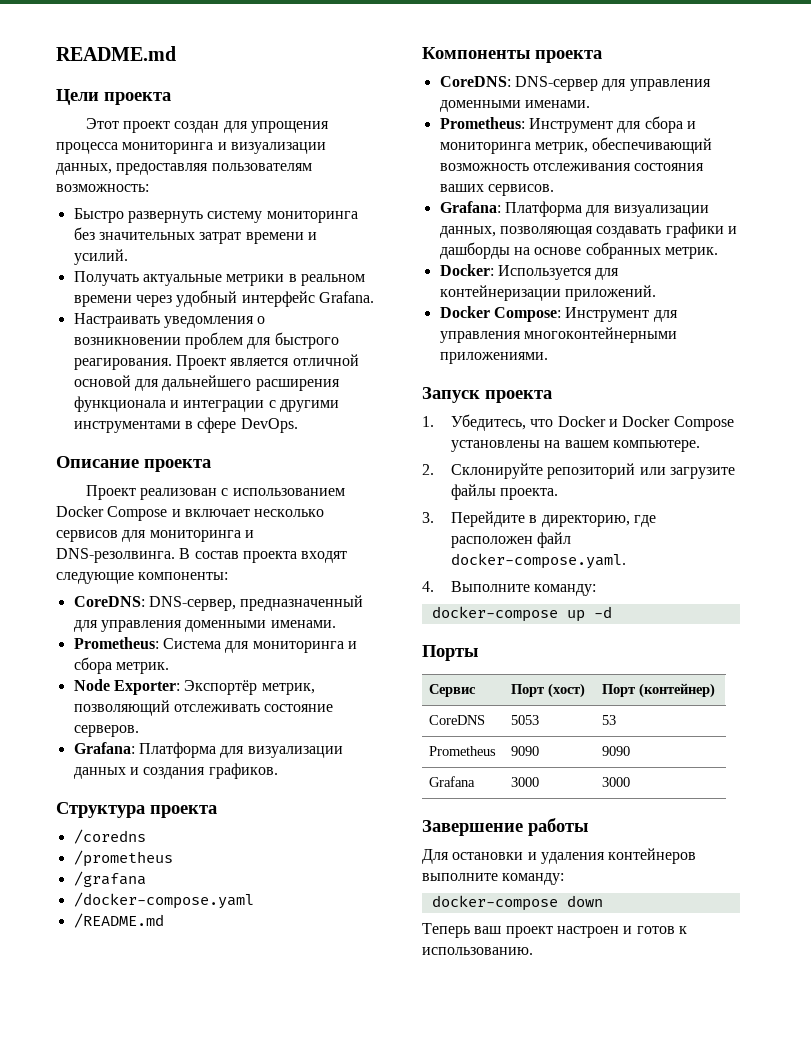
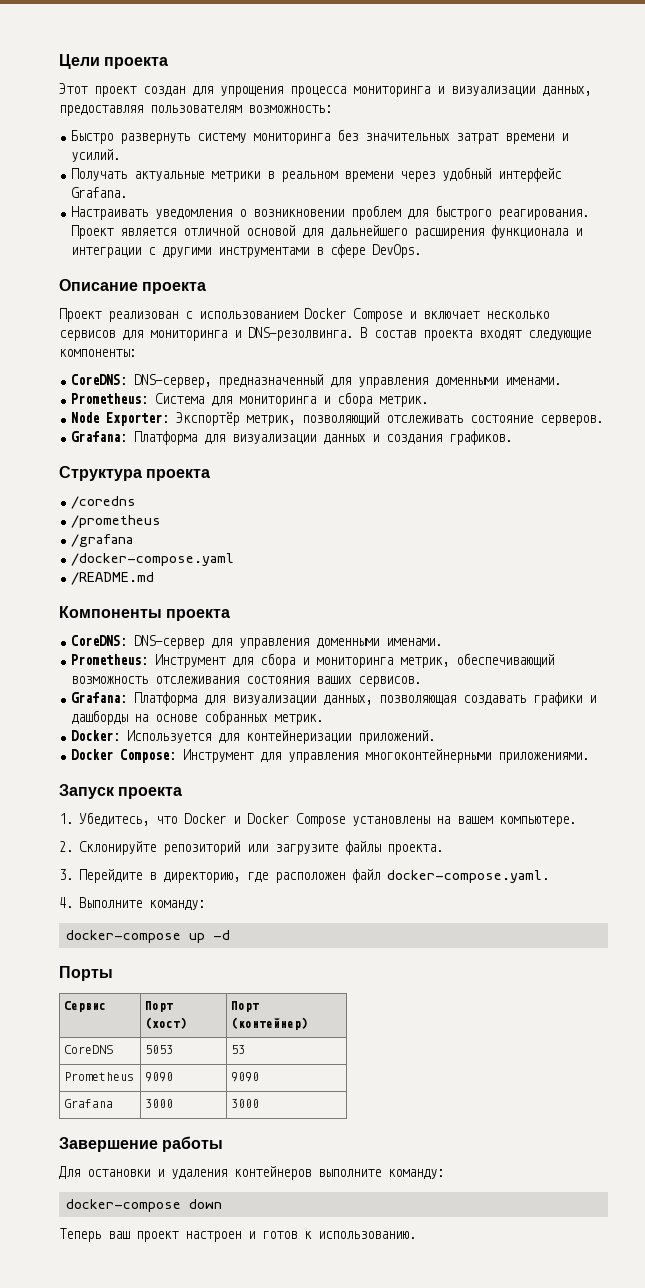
- README.md

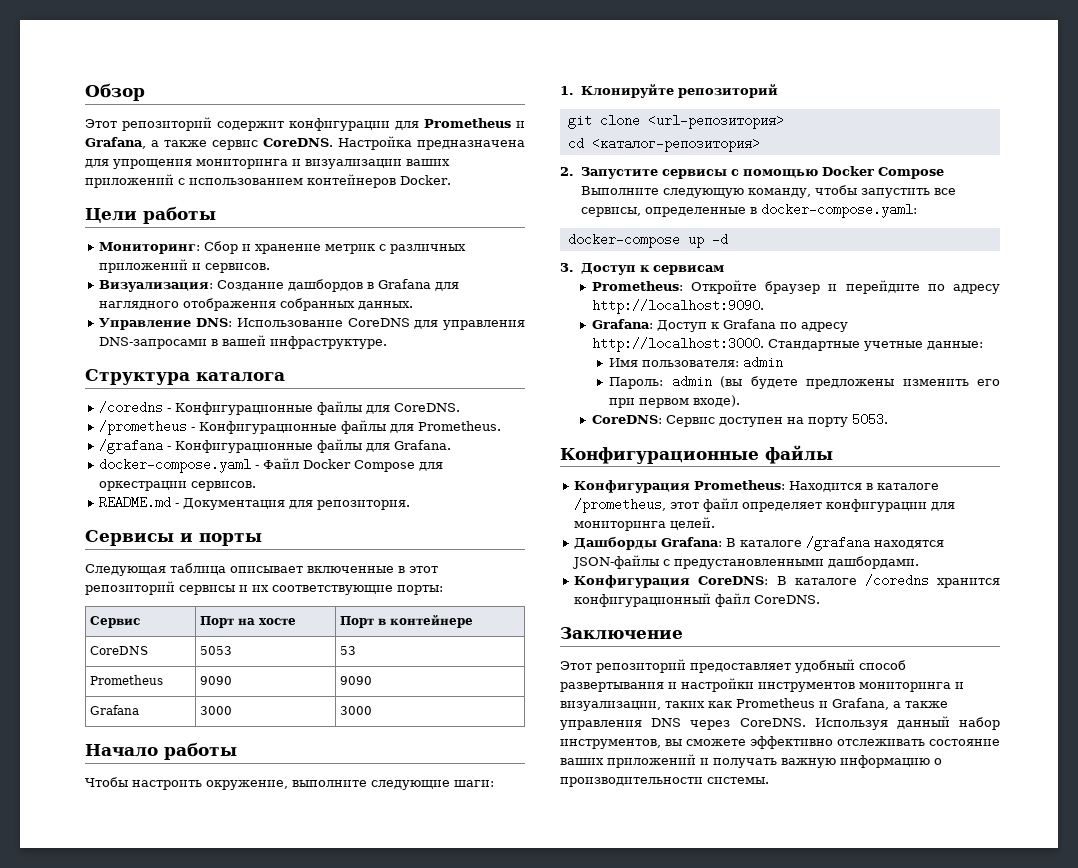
- Цели проекта
- Этот проект создан для упрощения процесса мониторинга и визуализации данных, предоставляя пользователям возможность:
- Быстро развернуть систему мониторинга без значительных затрат времени и усилий.
- Получать актуальные метрики в реальном времени через удобный интерфейс Grafana.
- Настраивать уведомления о возникновении проблем для быстрого реагирования. Проект является отличной основой для дальнейшего расширения функционала и интеграции с другими инструментами в сфере DevOps.
- Описание проекта
- Проект реализован с использованием Docker Compose и включает несколько сервисов для мониторинга и DNS-резолвинга. В состав проекта входят следующие компоненты:
- CoreDNS: DNS-сервер, предназначенный для управления доменными именами.
- Prometheus: Система для мониторинга и сбора метрик.
- Node Exporter: Экспортёр метрик, позволяющий отслеживать состояние серверов.
- Grafana: Платформа для визуализации данных и создания графиков.
- Структура проекта
- /coredns
- /prometheus
- /grafana
- /docker-compose.yaml
- /README.md
- Компоненты проекта
- CoreDNS: DNS-сервер для управления доменными именами.
- Prometheus: Инструмент для сбора и мониторинга метрик, обеспечивающий возможность отслеживания состояния ваших сервисов.
- Grafana: Платформа для визуализации данных, позволяющая создавать графики и дашборды на основе собранных метрик.
- Docker: Используется для контейнеризации приложений.
- Docker Compose: Инструмент для управления многоконтейнерными приложениями.
- Запуск проекта
- 1. Убедитесь, что Docker и Docker Compose установлены на вашем компьютере.
- 2. Склонируйте репозиторий или загрузите файлы проекта.
- 3. Перейдите в директорию, где расположен файл docker-compose.yaml.
- 4. Выполните команду:
- docker-compose up -d
- Порты
+ Обзор
+ Этот репозиторий содержит конфигурации для Prometheus и Grafana, а также сервис CoreDNS. Настройка предназначена для упрощения мониторинга и визуализации ваших приложений с использованием контейнеров Docker.
+ Цели работы
+ Мониторинг: Сбор и хранение метрик с различных приложений и сервисов.
+ Визуализация: Создание дашбордов в Grafana для наглядного отображения собранных данных.
+ Управление DNS: Использование CoreDNS для управления DNS-запросами в вашей инфраструктуре.
+ Структура каталога
+ /coredns - Конфигурационные файлы для CoreDNS.
+ /prometheus - Конфигурационные файлы для Prometheus.
+ /grafana - Конфигурационные файлы для Grafana.
+ docker-compose.yaml - Файл Docker Compose для оркестрации сервисов.
+ README.md - Документация для репозитория.
+ Сервисы и порты
+ Следующая таблица описывает включенные в этот репозиторий сервисы и их соответствующие порты:
- Сервис | Порт (хост) | Порт (контейнер)
+ Сервис | Порт на хосте | Порт в контейнере
- Завершение работы
- Для остановки и удаления контейнеров выполните команду:
- docker-compose down
- Теперь ваш проект настроен и готов к использованию.
+ Начало работы
+ Чтобы настроить окружение, выполните следующие шаги:
+ 1. Клонируйте репозиторий
+ git clone <url-репозитория>
+ cd <каталог-репозитория>
+ 2. Запустите сервисы с помощью Docker Compose Выполните следующую команду, чтобы запустить все сервисы, определенные в docker-compose.yaml:
+ docker-compose up -d
+ 3. Доступ к сервисам
+ Prometheus: Откройте браузер и перейдите по адресу http://localhost:9090.
+ Grafana: Доступ к Grafana по адресу http://localhost:3000. Стандартные учетные данные:
+ Имя пользователя: admin
+ Пароль: admin (вы будете предложены изменить его при первом входе).
+ CoreDNS: Сервис доступен на порту 5053.
+ Конфигурационные файлы
+ Конфигурация Prometheus: Находится в каталоге /prometheus, этот файл определяет конфигурации для мониторинга целей.
+ Дашборды Grafana: В каталоге /grafana находятся JSON-файлы с предустановленными дашбордами.
+ Конфигурация CoreDNS: В каталоге /coredns хранится конфигурационный файл CoreDNS.
+ Заключение
+ Этот репозиторий предоставляет удобный способ развертывания и настройки инструментов мониторинга и визуализации, таких как Prometheus и Grafana, а также управления DNS через CoreDNS. Используя данный набор инструментов, вы сможете эффективно отслеживать состояние ваших приложений и получать важную информацию о производительности системы.

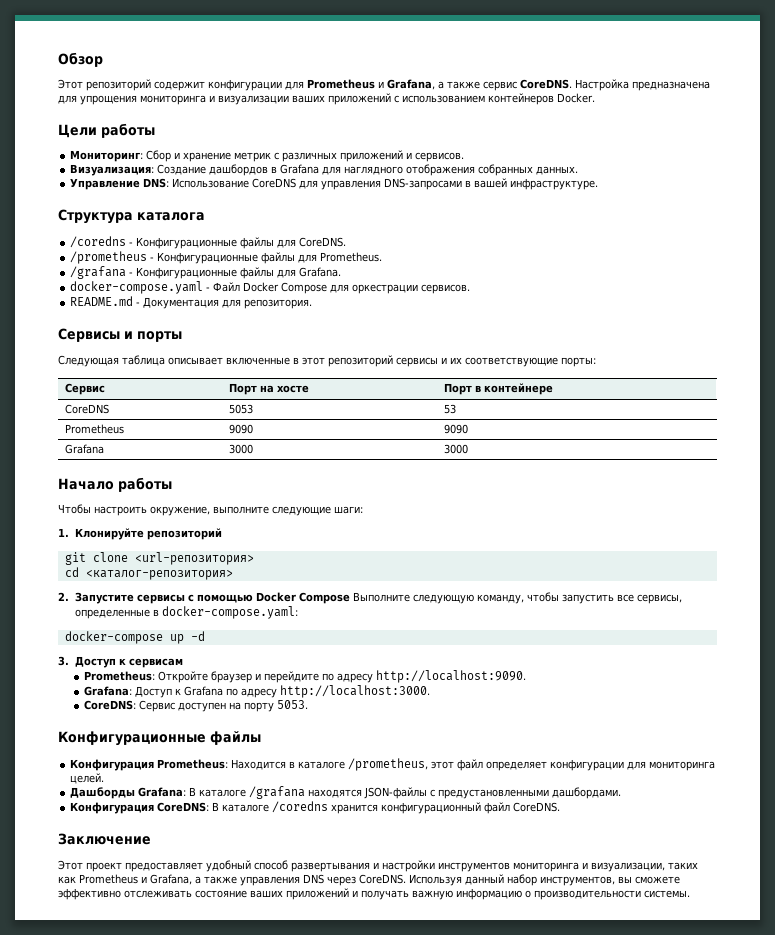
- Стандартные учетные данные:
- Имя пользователя: admin
- Пароль: admin (вы будете предложены изменить его при первом входе).
- Этот репозиторий предоставляет удобный способ развертывания и настройки инструментов мониторинга и визуализации, таких как Prometheus и Grafana, а также управления DNS через CoreDNS.
+ Этот проект предоставляет удобный способ развертывания и настройки инструментов мониторинга и визуализации, таких как Prometheus и Grafana, а также управления DNS через CoreDNS.

